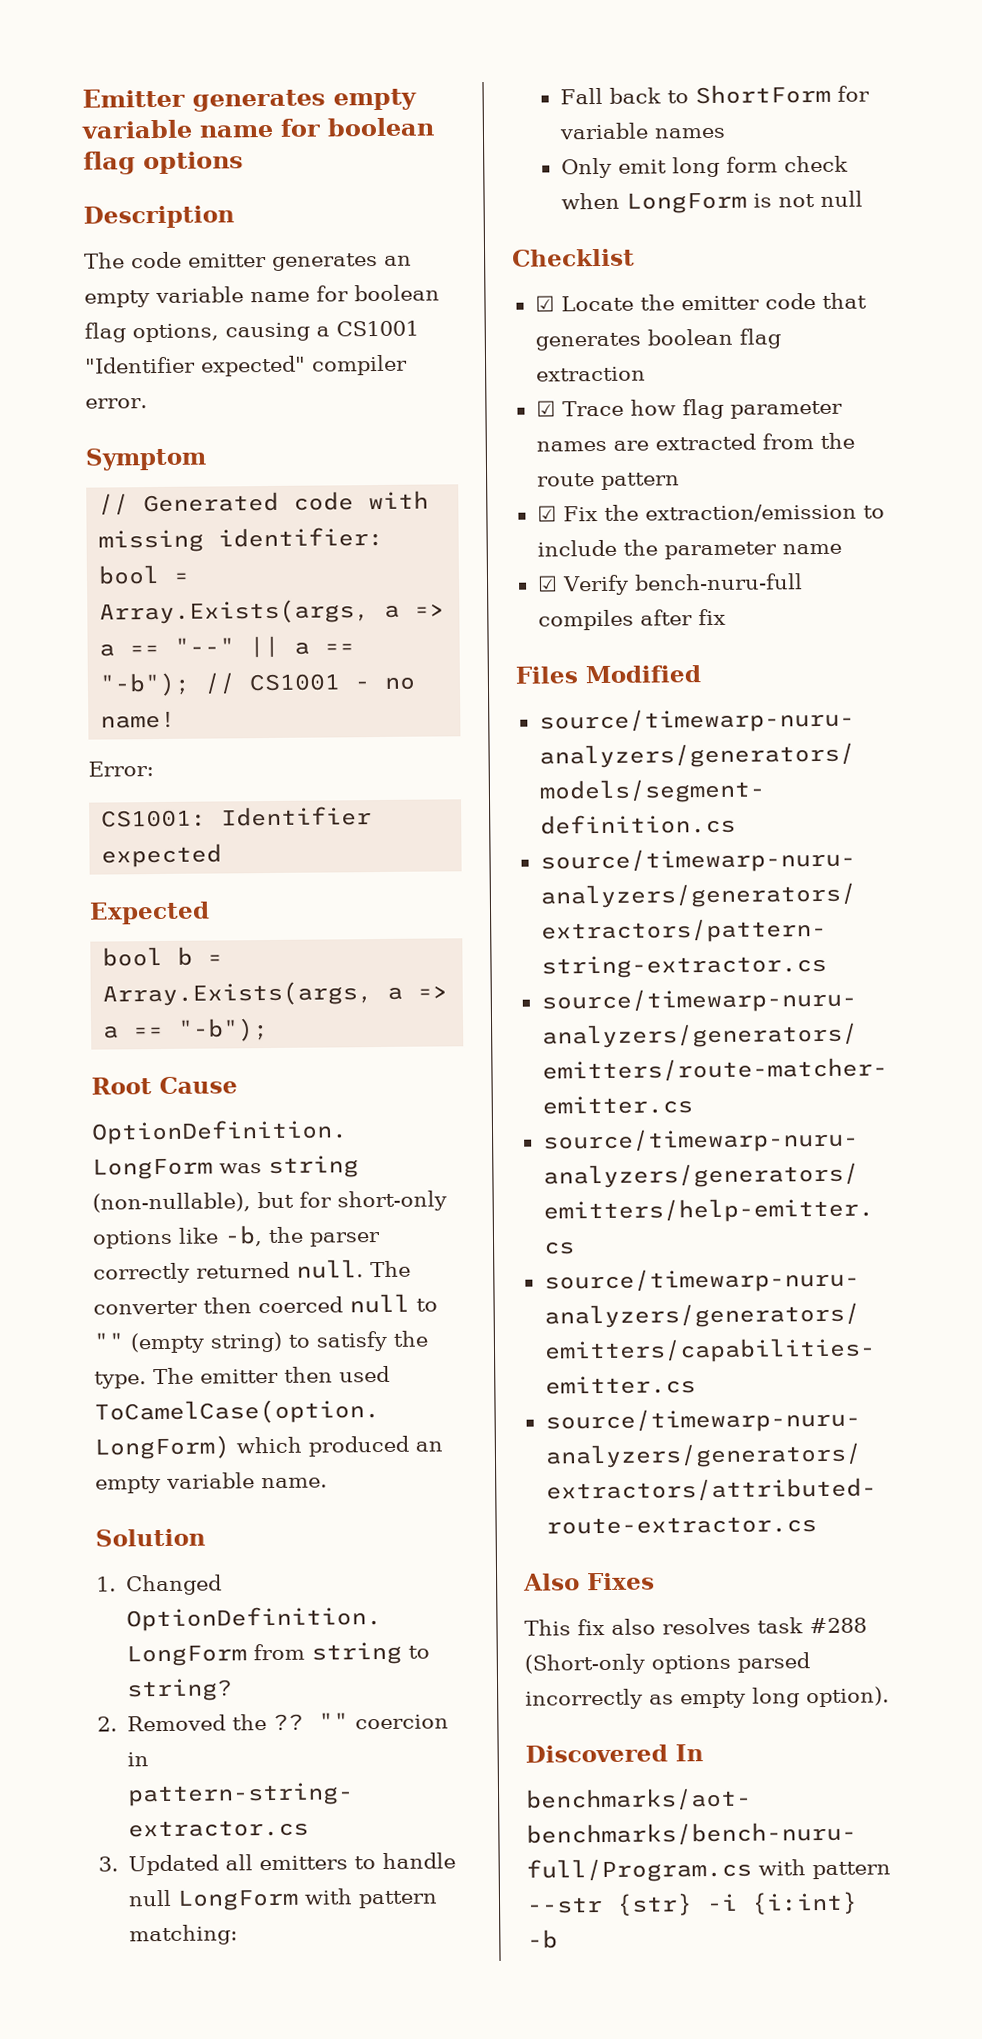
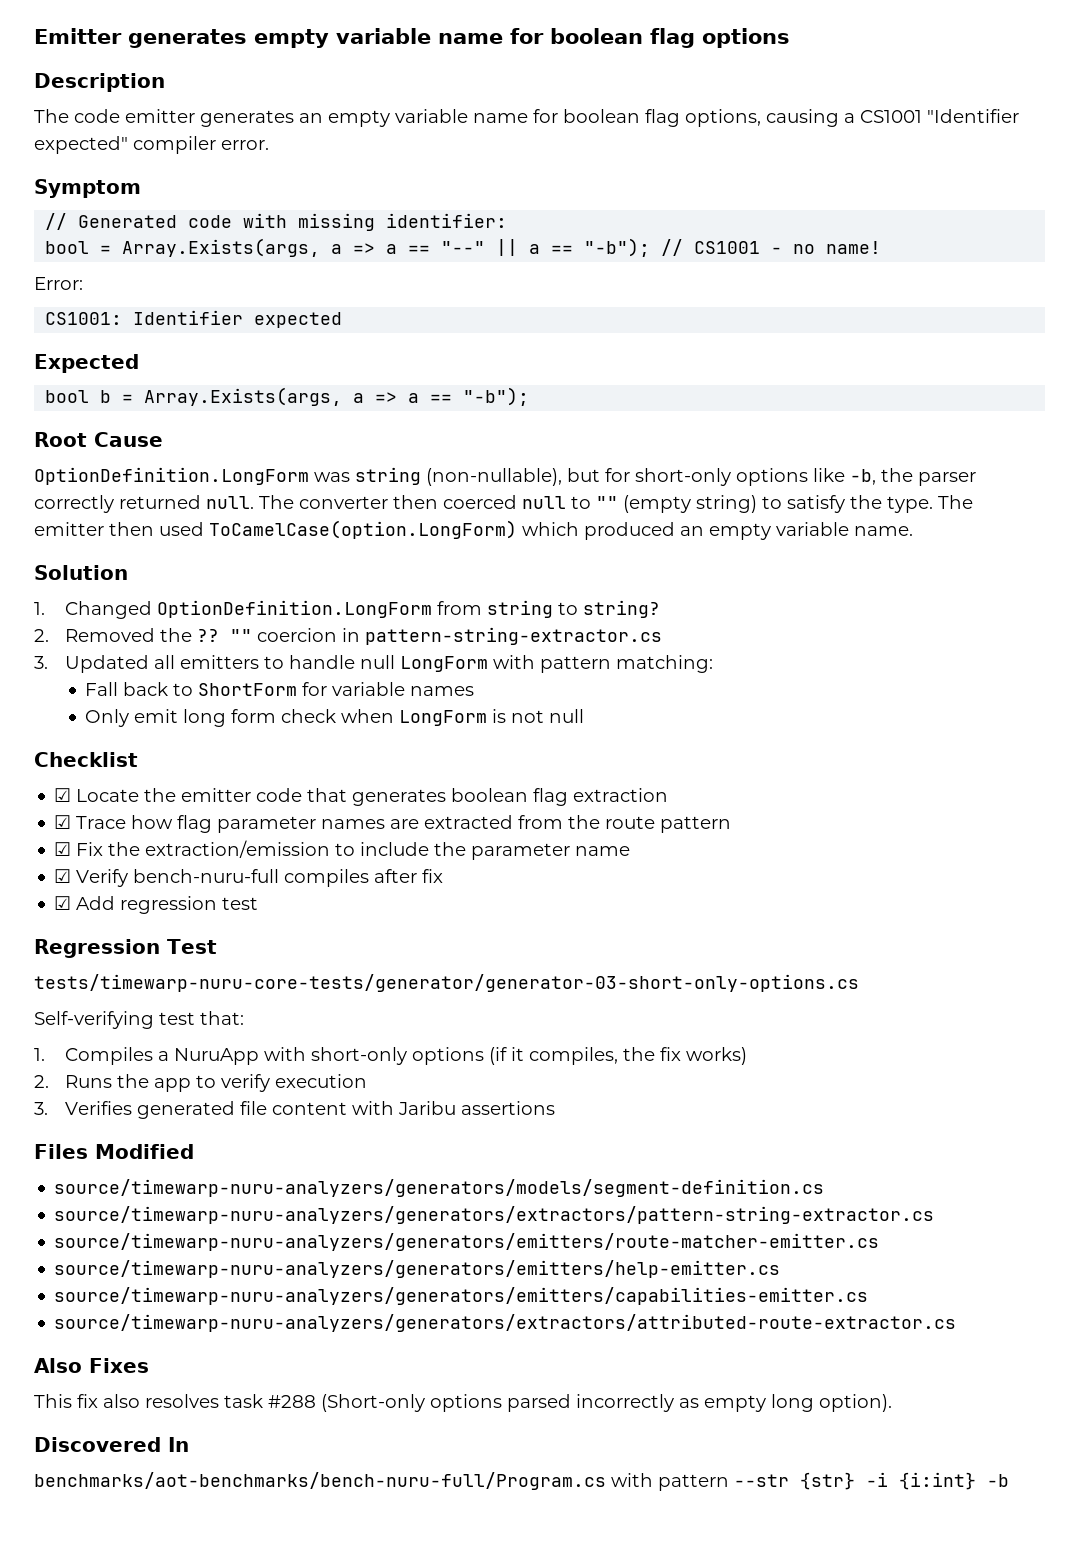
+ ☑ Add regression test
+ Regression Test
+ tests/timewarp-nuru-core-tests/generator/generator-03-short-only-options.cs
+ Self-verifying test that:
+ 1. Compiles a NuruApp with short-only options (if it compiles, the fix works)
+ 2. Runs the app to verify execution
+ 3. Verifies generated file content with Jaribu assertions

